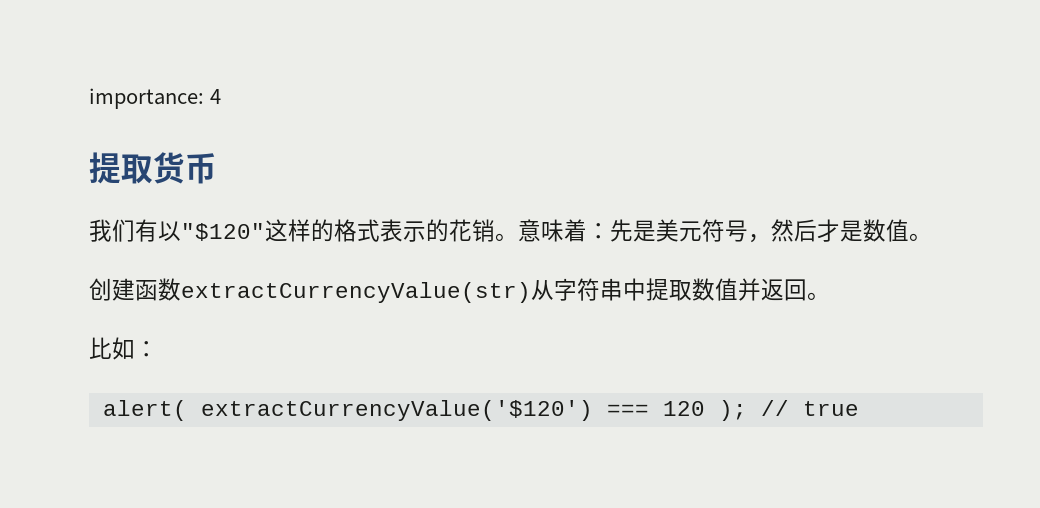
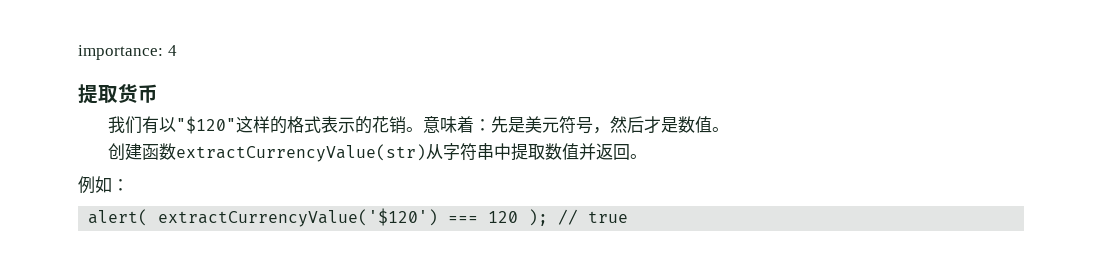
- 比如：
+ 例如：

